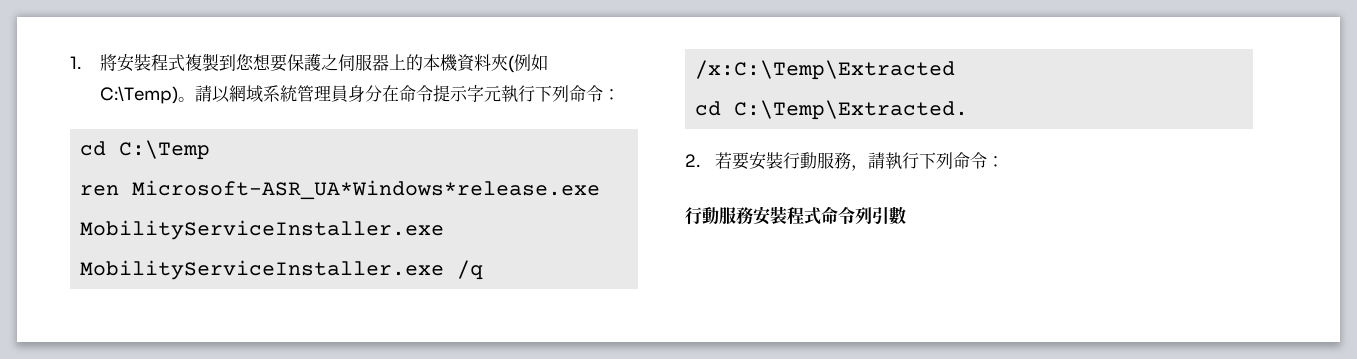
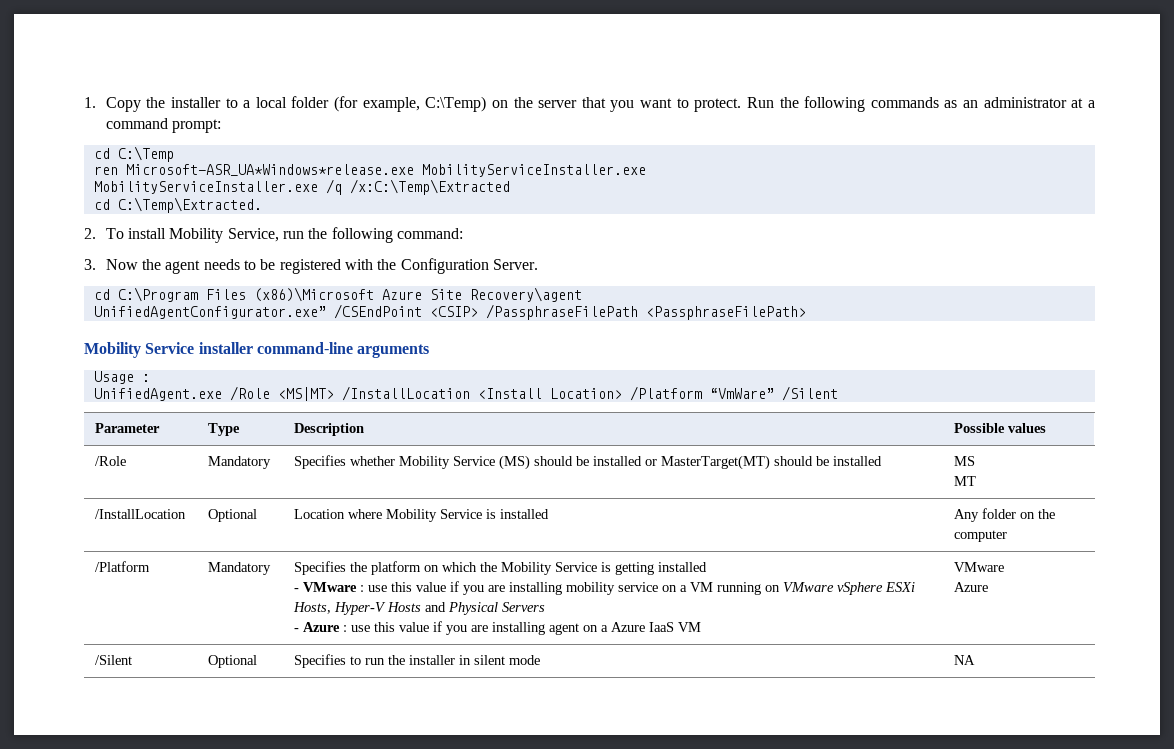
- 1.將安裝程式複製到您想要保護之伺服器上的本機資料夾(例如C:\Temp)。請以網域系統管理員身分在命令提示字元執行下列命令：
+ 1. Copy the installer to a local folder (for example, C:\Temp) on the server that you want to protect. Run the following commands as an administrator at a command prompt:
- 2.若要安裝行動服務，請執行下列命令：
- 行動服務安裝程式命令列引數
+ 2. To install Mobility Service, run the following command:
+ 3. Now the agent needs to be registered with the Configuration Server.
+ cd C:\Program Files (x86)\Microsoft Azure Site Recovery\agent
+ UnifiedAgentConfigurator.exe” /CSEndPoint <CSIP> /PassphraseFilePath <PassphraseFilePath>
+ Mobility Service installer command-line arguments
+ Usage :
+ UnifiedAgent.exe /Role <MS|MT> /InstallLocation <Install Location> /Platform “VmWare” /Silent
+ Parameter | Type | Description | Possible values
+ /Role | Mandatory | Specifies whether Mobility Service (MS) should be installed or MasterTarget(MT) should be installed | MS
+ MT
+ /InstallLocation | Optional | Location where Mobility Service is installed | Any folder on the computer
+ /Platform | Mandatory | Specifies the platform on which the Mobility Service is getting installed
+ - VMware : use this value if you are installing mobility service on a VM running on VMware vSphere ESXi Hosts, Hyper-V Hosts and Physical Servers
+ - Azure : use this value if you are installing agent on a Azure IaaS VM | VMware
+ Azure
+ /Silent | Optional | Specifies to run the installer in silent mode | NA

